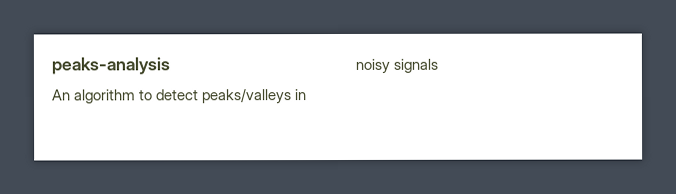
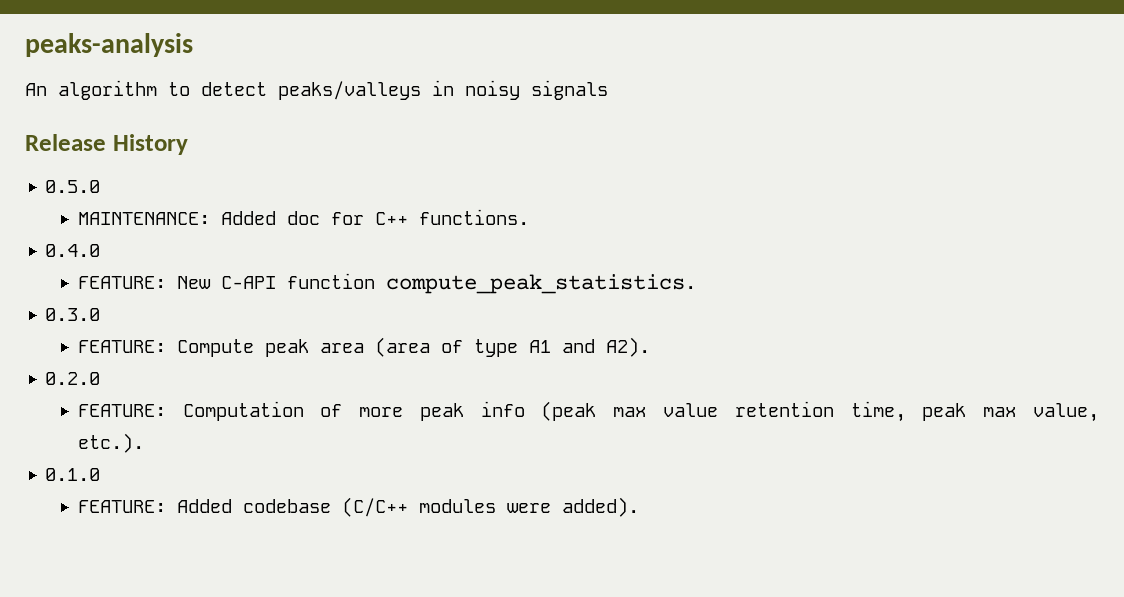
+ Release History
+ 0.5.0
+ MAINTENANCE: Added doc for C++ functions.
+ 0.4.0
+ FEATURE: New C-API function compute_peak_statistics.
+ 0.3.0
+ FEATURE: Compute peak area (area of type A1 and A2).
+ 0.2.0
+ FEATURE: Computation of more peak info (peak max value retention time, peak max value, etc.).
+ 0.1.0
+ FEATURE: Added codebase (C/C++ modules were added).

